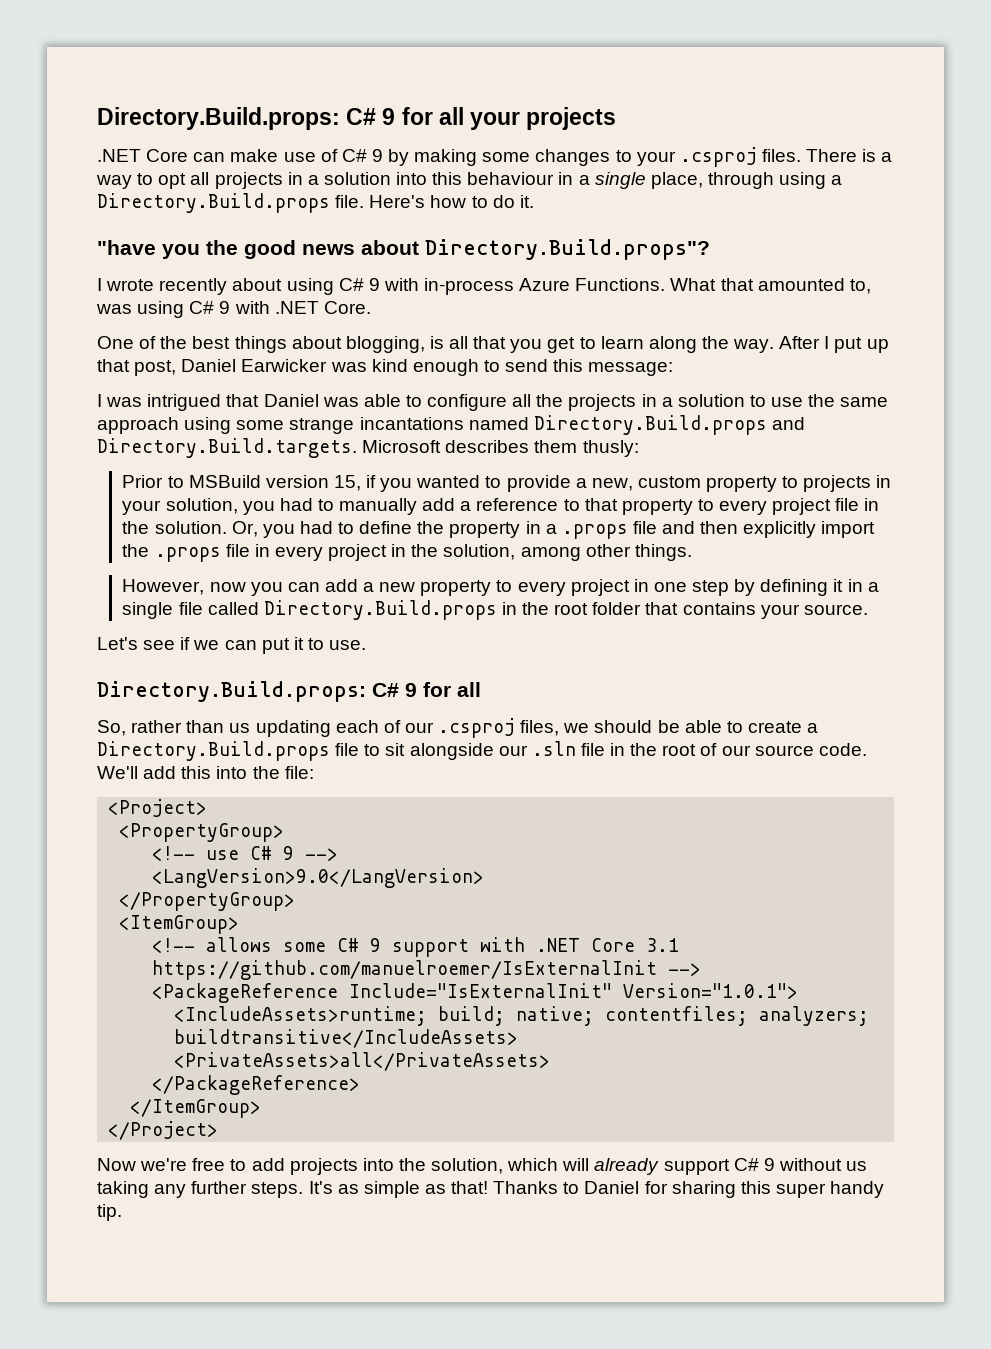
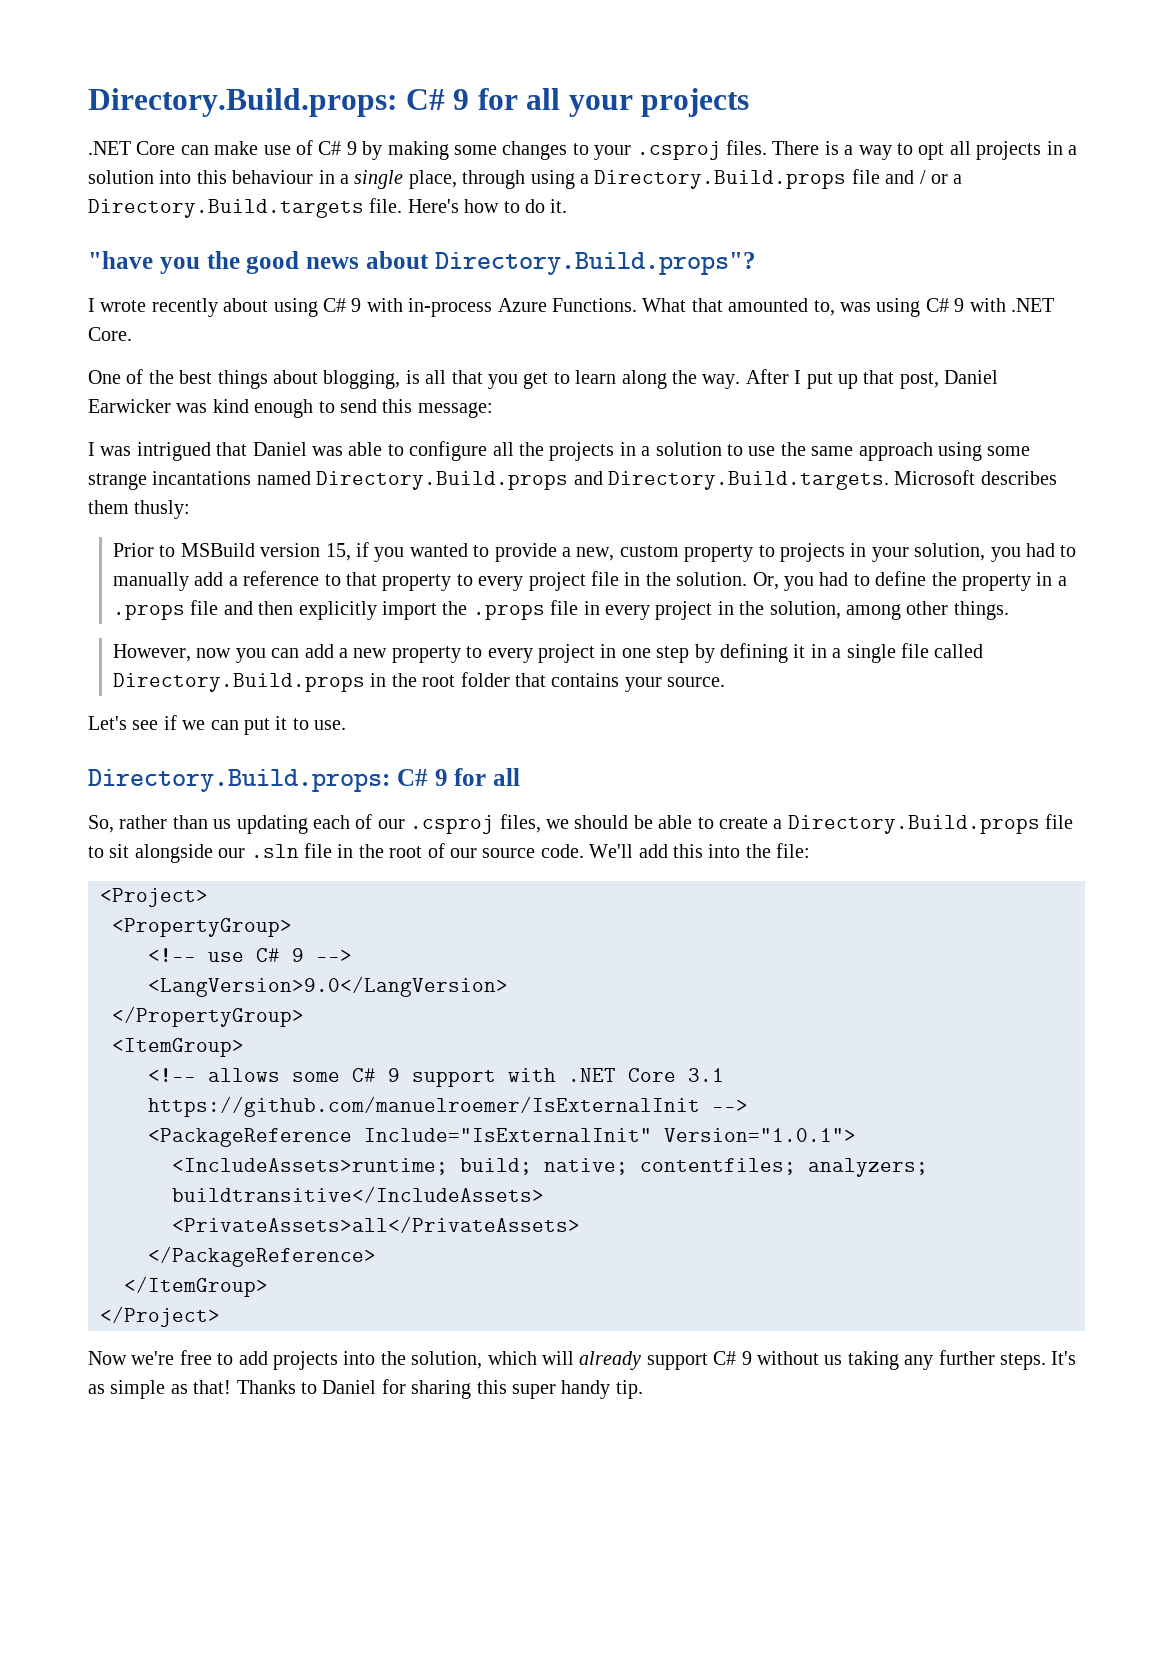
- There is a way to opt all projects in a solution into this behaviour in a single place, through using a Directory.Build.props file.
+ There is a way to opt all projects in a solution into this behaviour in a single place, through using a Directory.Build.props file and / or a Directory.Build.targets file.

